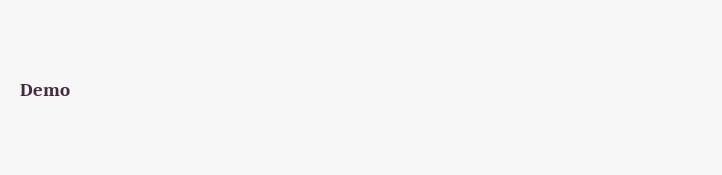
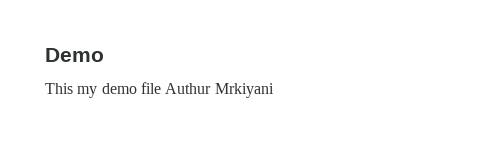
+ This my demo file Authur Mrkiyani

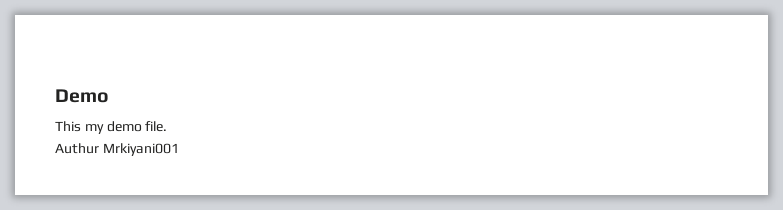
- This my demo file Authur Mrkiyani
+ This my demo file.
+ Authur Mrkiyani001

